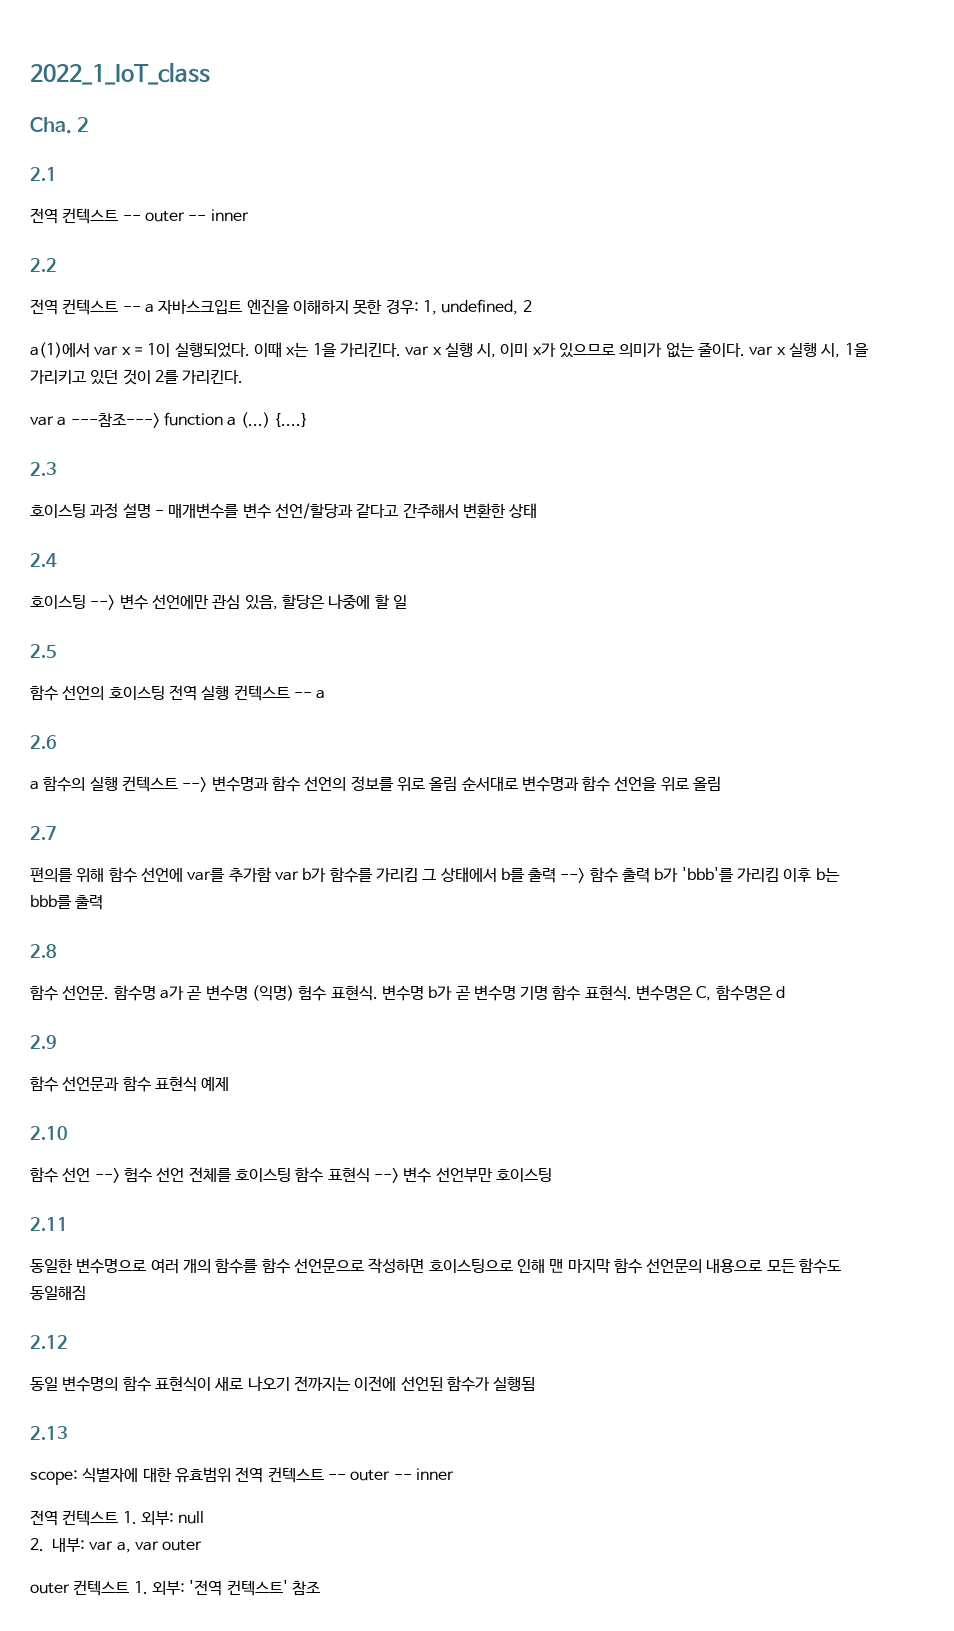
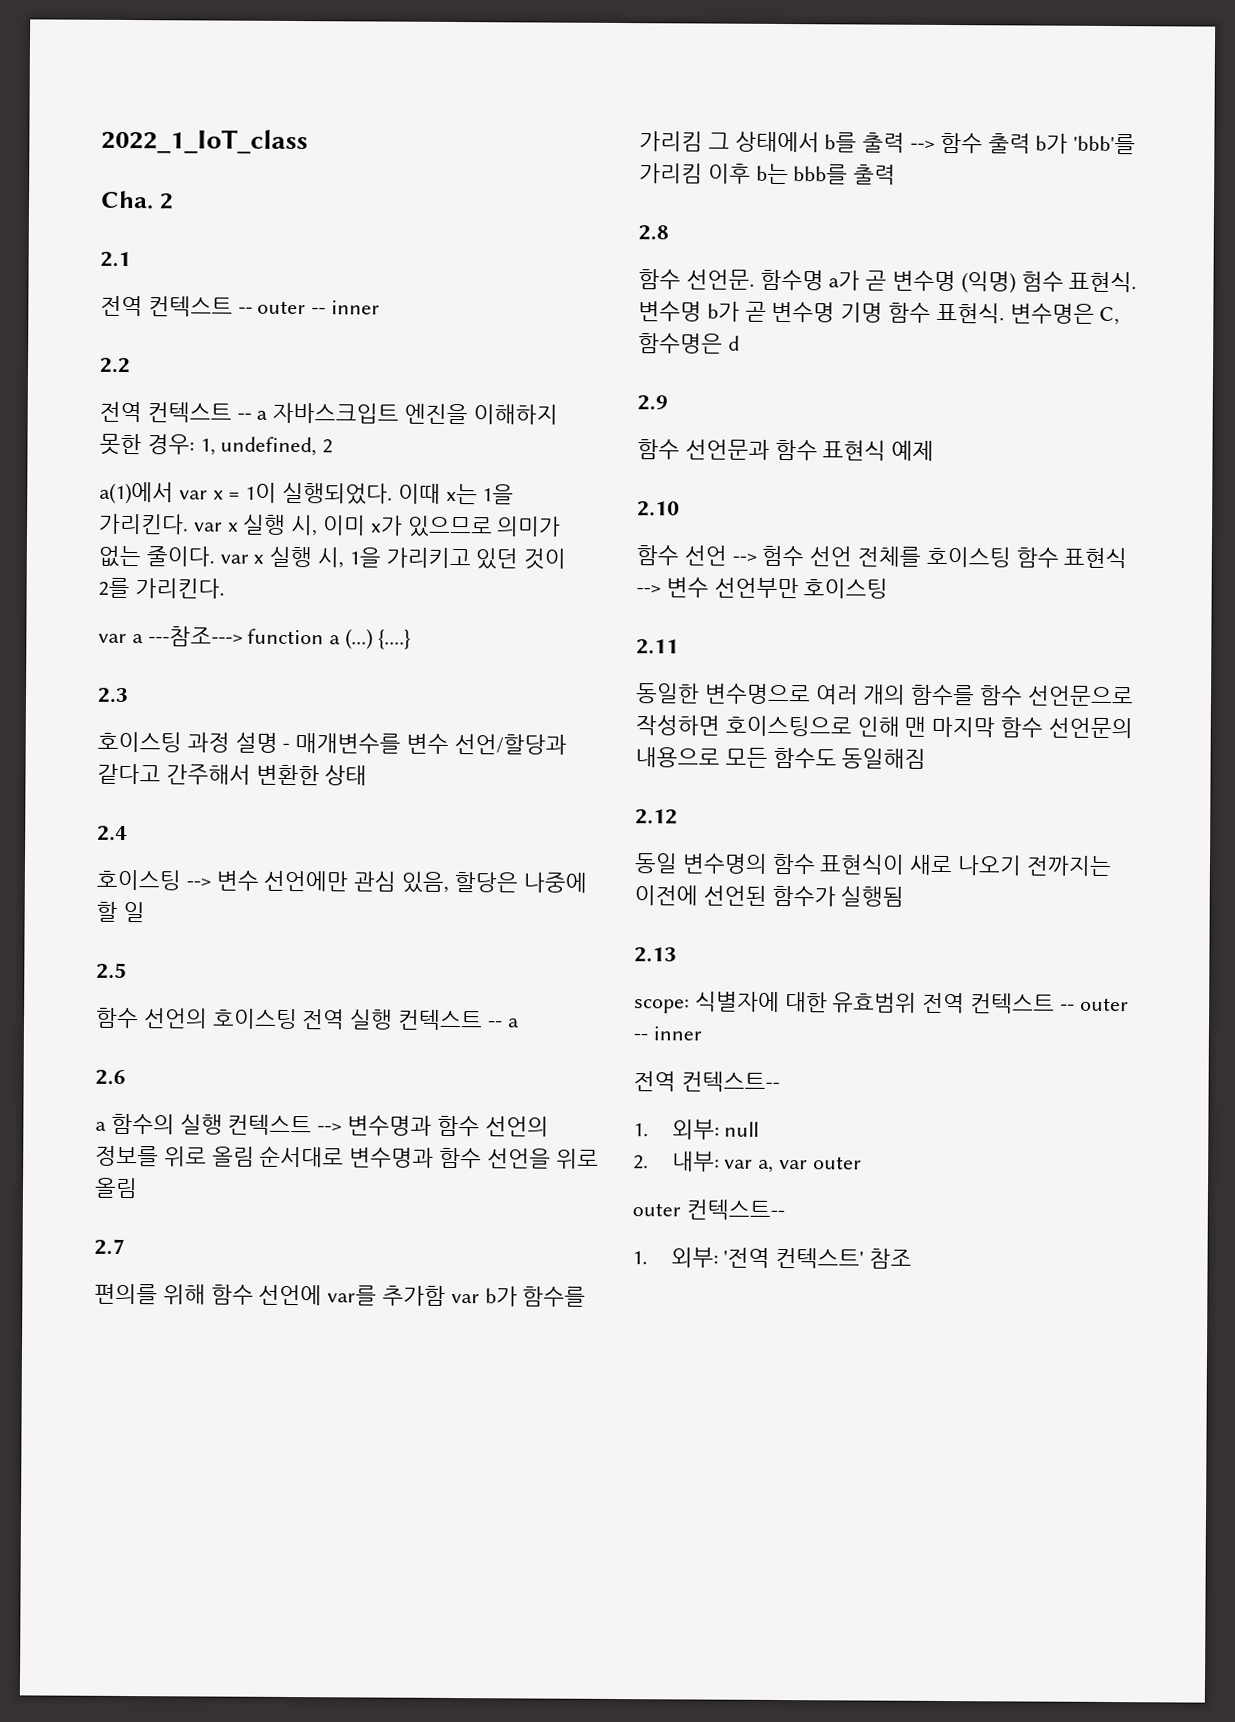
- 전역 컨텍스트 1. 외부: null
+ 전역 컨텍스트--
+ 1. 외부: null
- outer 컨텍스트 1. 외부: '전역 컨텍스트' 참조
+ outer 컨텍스트--
+ 1. 외부: '전역 컨텍스트' 참조

